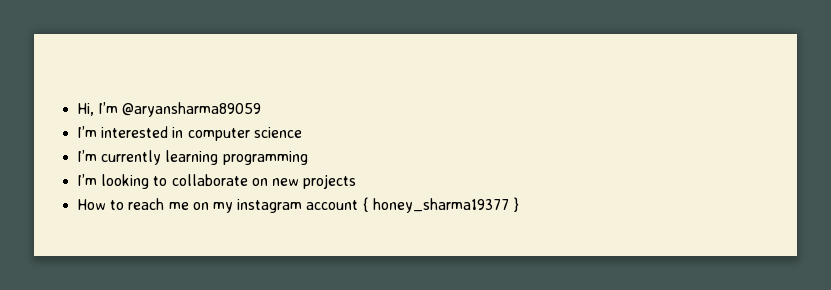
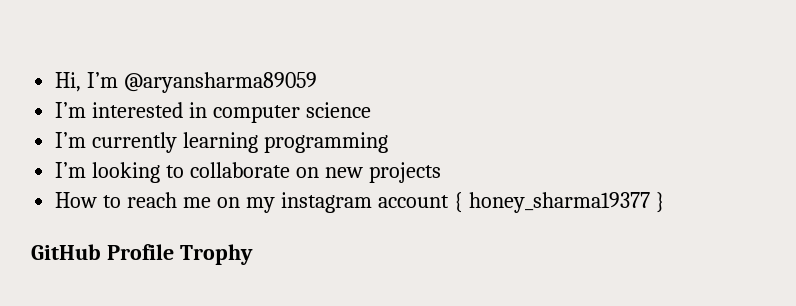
+ GitHub Profile Trophy

